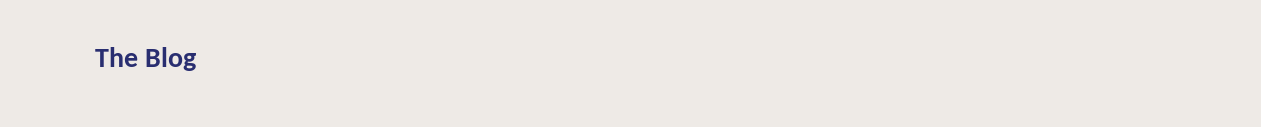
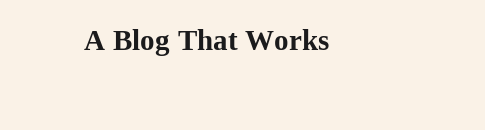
- The Blog
+ A Blog That Works

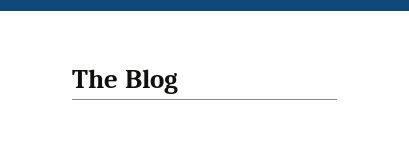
- A Blog That Works
+ The Blog

